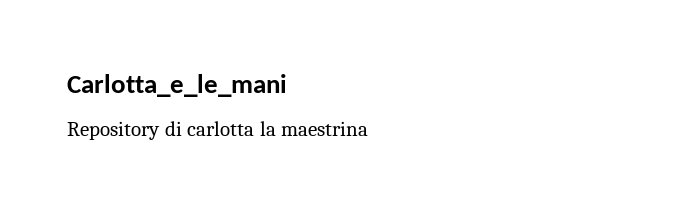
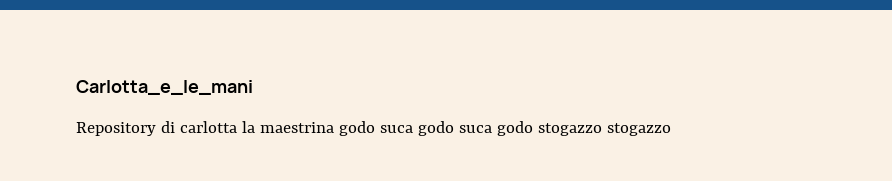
- Repository di carlotta la maestrina
+ Repository di carlotta la maestrina godo suca godo suca godo stogazzo stogazzo

